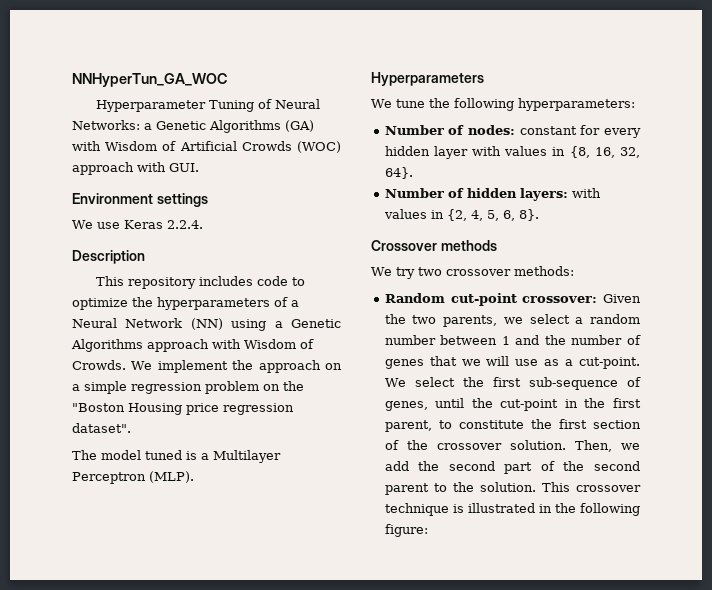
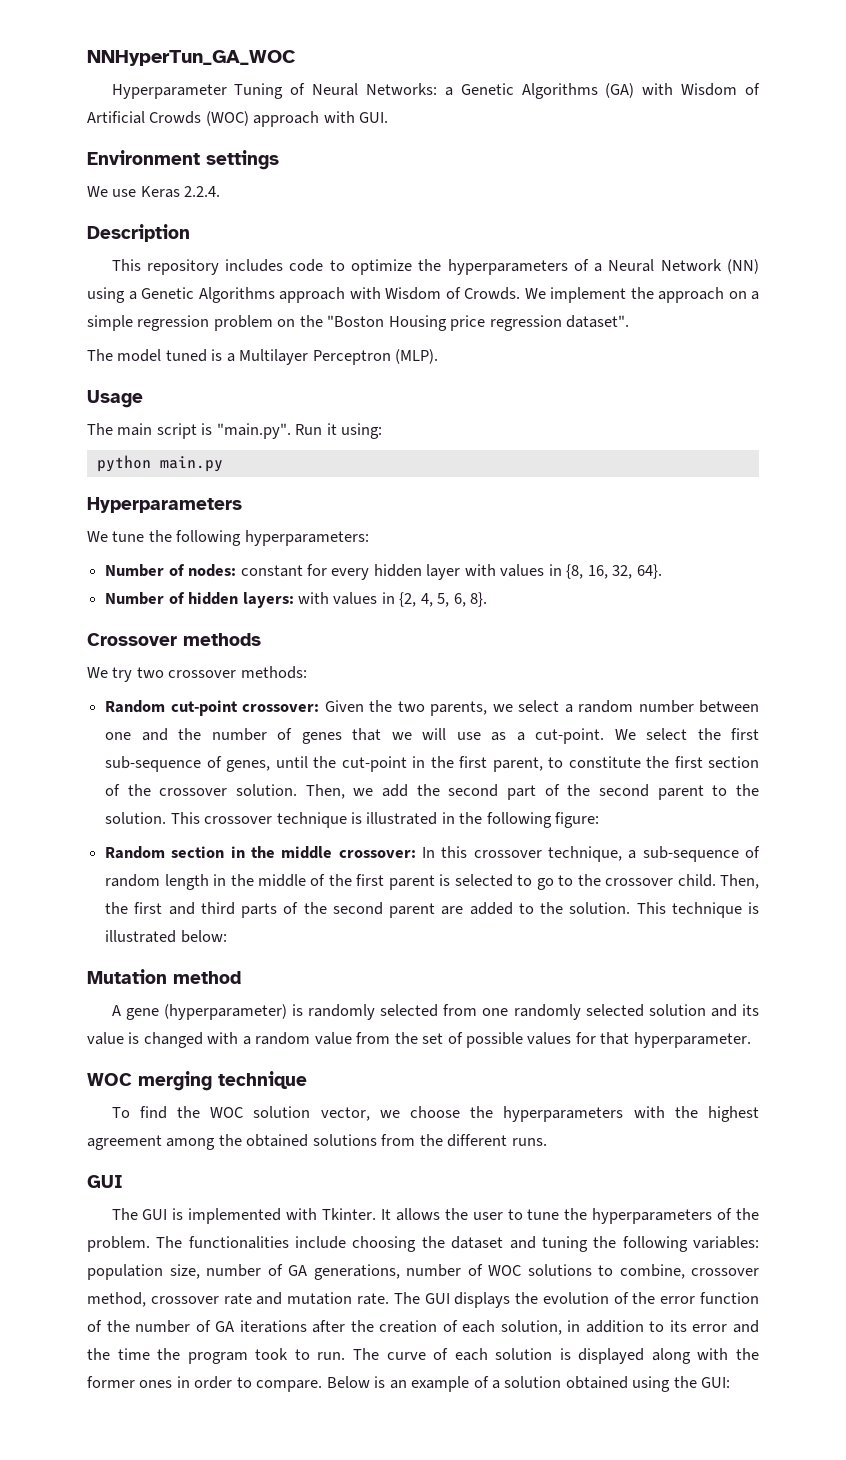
+ Usage
+ The main script is "main.py". Run it using:
+ python main.py
- Random cut-point crossover: Given the two parents, we select a random number between 1 and the number of genes that we will use as a cut-point.
+ Random cut-point crossover: Given the two parents, we select a random number between one and the number of genes that we will use as a cut-point.
+ Random section in the middle crossover: In this crossover technique, a sub-sequence of random length in the middle of the first parent is selected to go to the crossover child. Then, the first and third parts of the second parent are added to the solution. This technique is illustrated below:
+ Mutation method
+ A gene (hyperparameter) is randomly selected from one randomly selected solution and its value is changed with a random value from the set of possible values for that hyperparameter.
+ WOC merging technique
+ To find the WOC solution vector, we choose the hyperparameters with the highest agreement among the obtained solutions from the different runs.
+ GUI
+ The GUI is implemented with Tkinter. It allows the user to tune the hyperparameters of the problem. The functionalities include choosing the dataset and tuning the following variables: population size, number of GA generations, number of WOC solutions to combine, crossover method, crossover rate and mutation rate. The GUI displays the evolution of the error function of the number of GA iterations after the creation of each solution, in addition to its error and the time the program took to run. The curve of each solution is displayed along with the former ones in order to compare. Below is an example of a solution obtained using the GUI:

